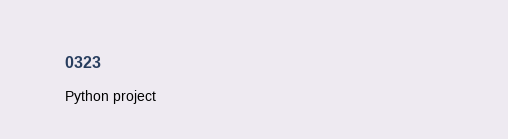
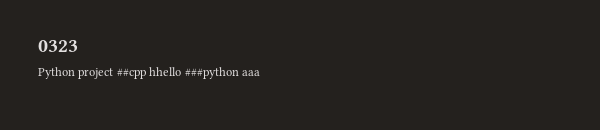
- Python project
+ Python project ##cpp hhello ###python aaa

